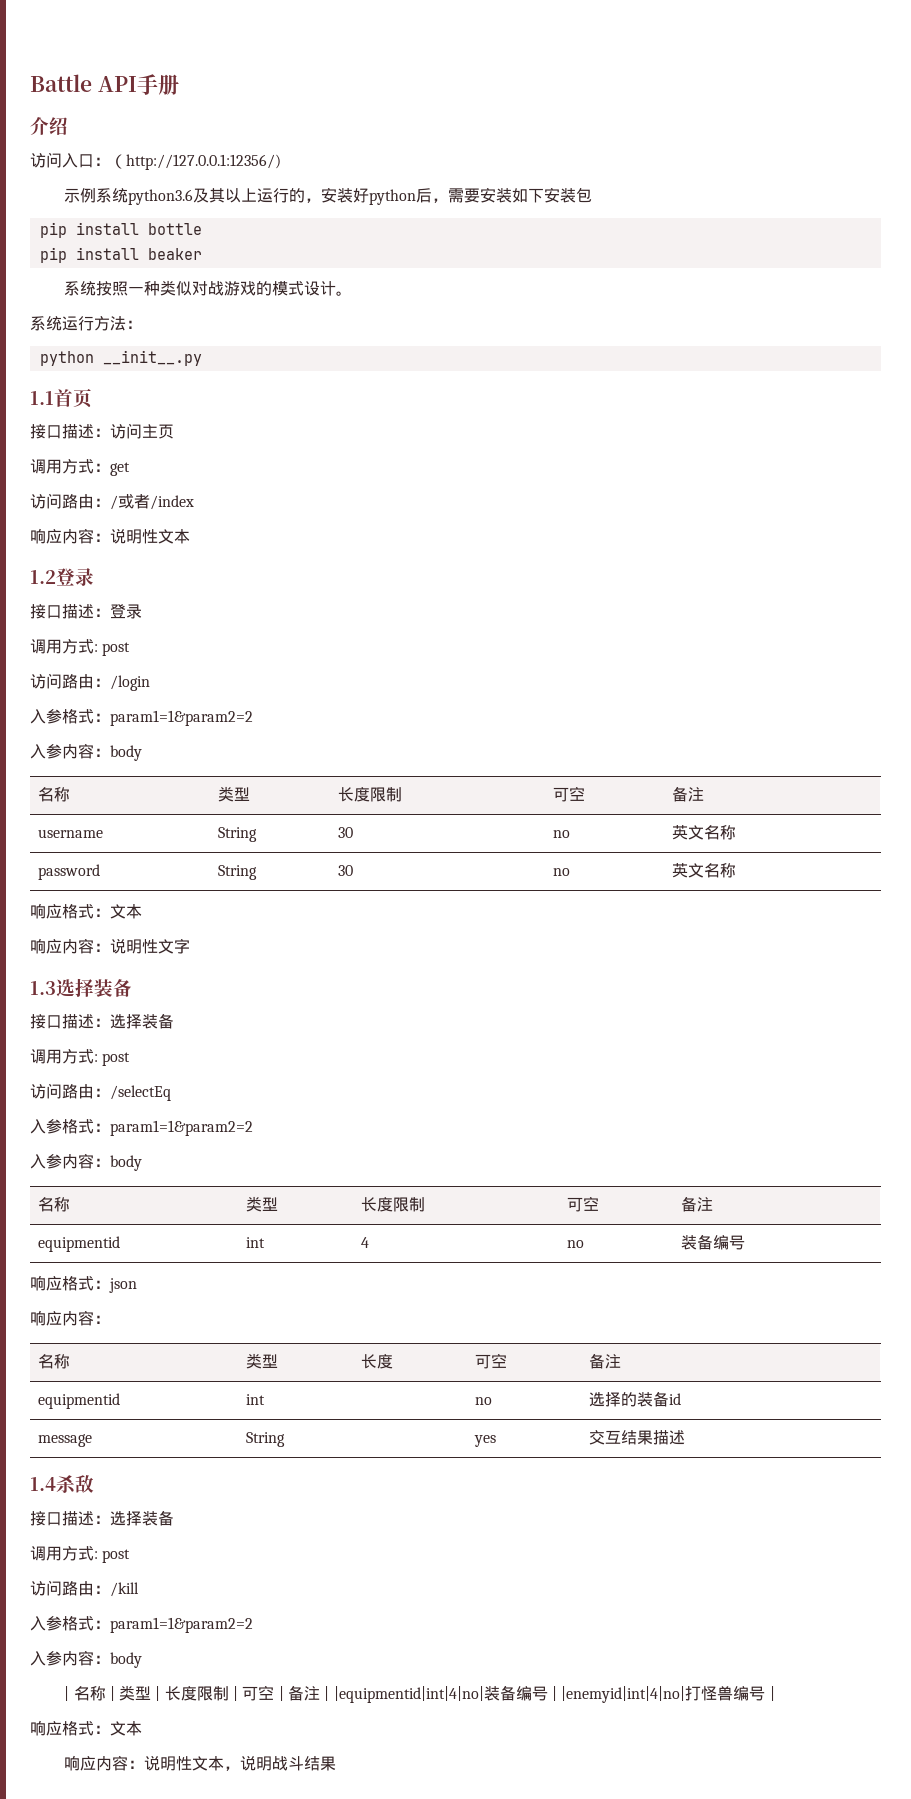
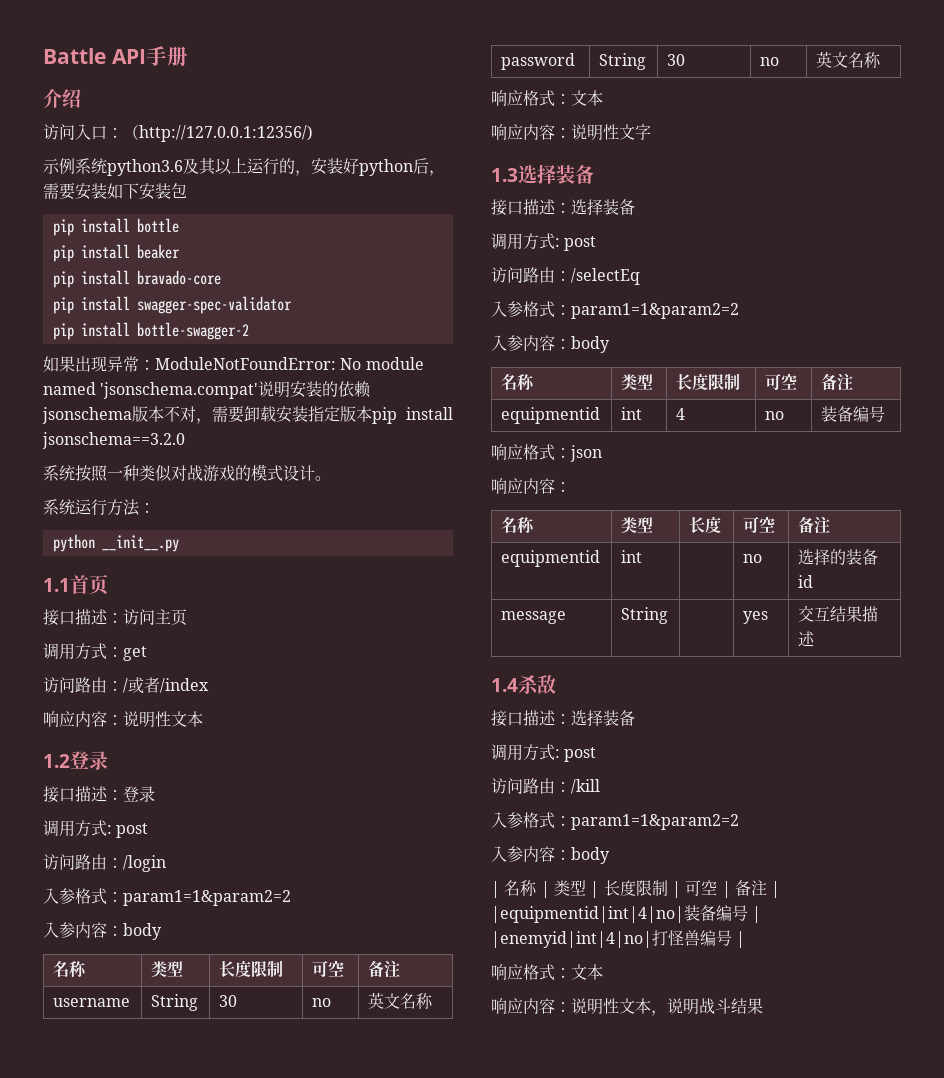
+ pip install bravado-core
+ pip install swagger-spec-validator
+ pip install bottle-swagger-2
+ 如果出现异常：ModuleNotFoundError: No module named 'jsonschema.compat'说明安装的依赖jsonschema版本不对，需要卸载安装指定版本pip install jsonschema==3.2.0

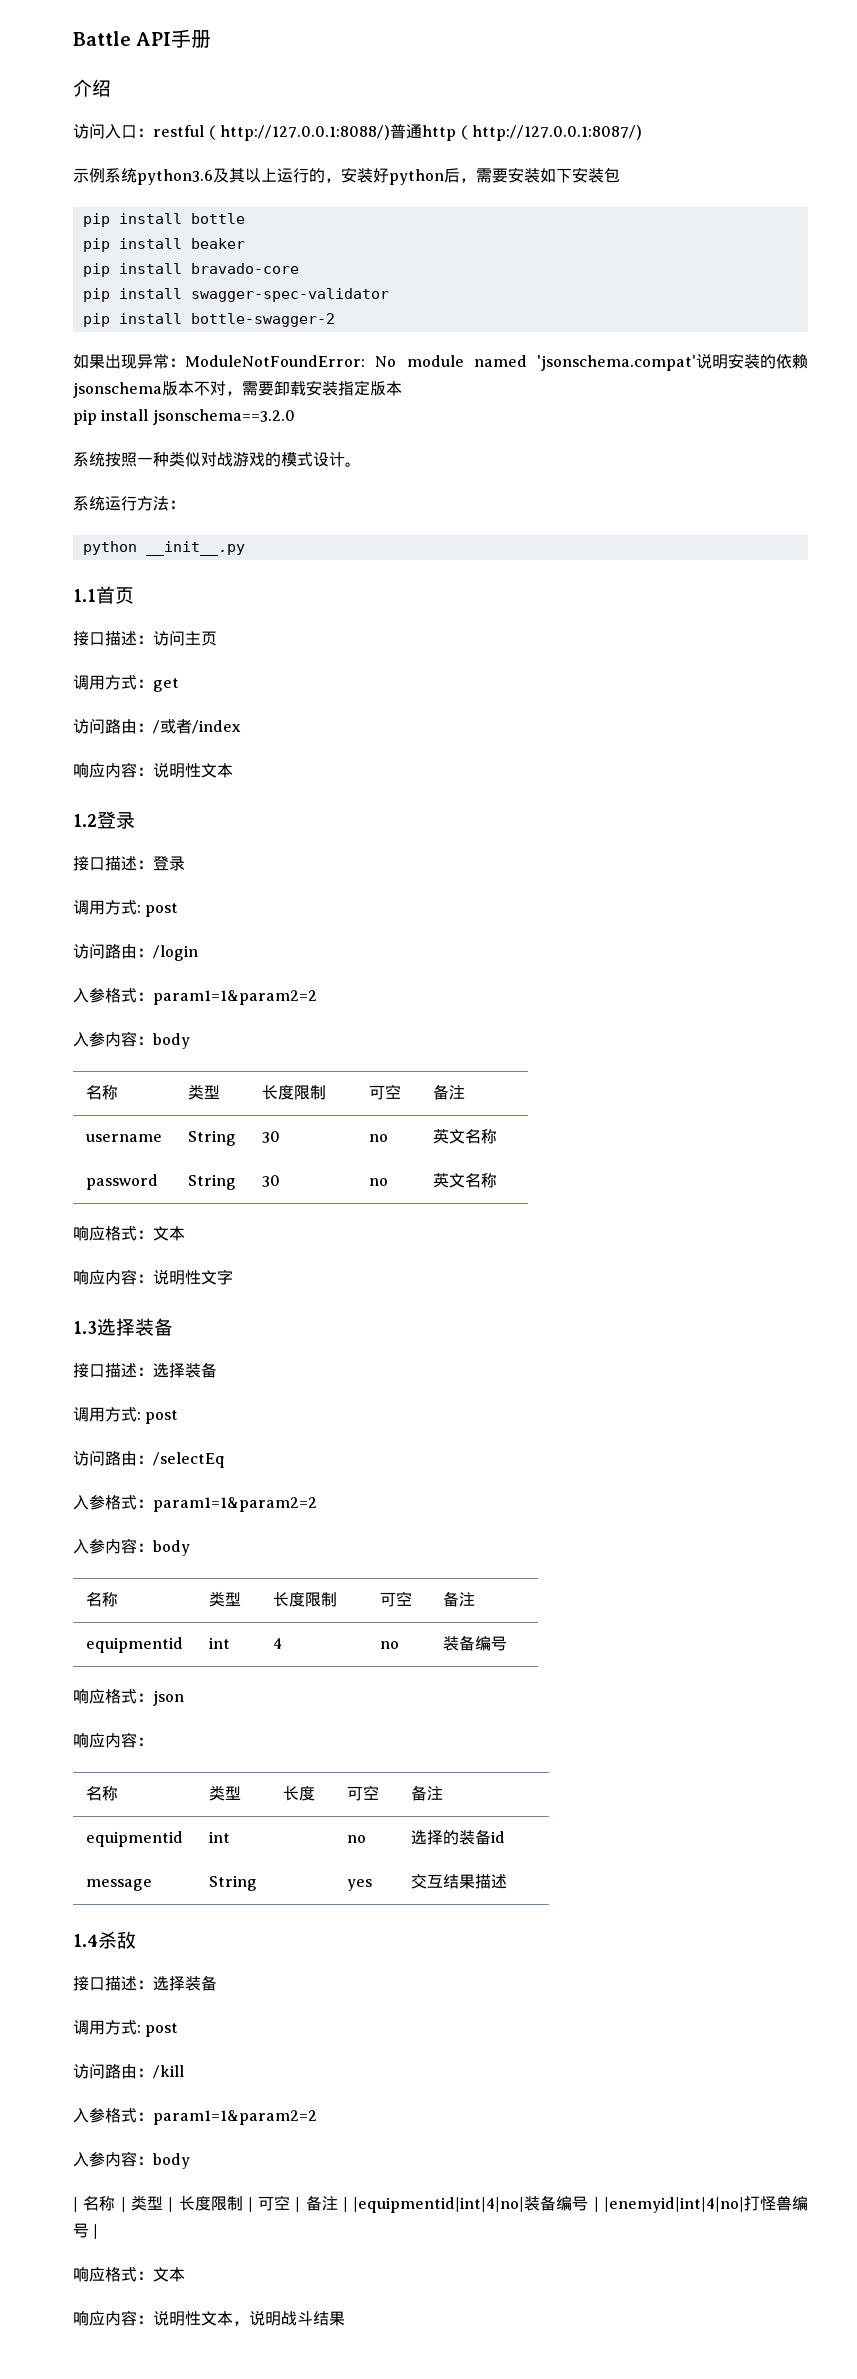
- 访问入口：（http://127.0.0.1:12356/)
+ 访问入口：restful（http://127.0.0.1:8088/)普通http（http://127.0.0.1:8087/)
- 如果出现异常：ModuleNotFoundError: No module named 'jsonschema.compat'说明安装的依赖jsonschema版本不对，需要卸载安装指定版本pip install jsonschema==3.2.0
+ 如果出现异常：ModuleNotFoundError: No module named 'jsonschema.compat'说明安装的依赖jsonschema版本不对，需要卸载安装指定版本
+ pip install jsonschema==3.2.0

